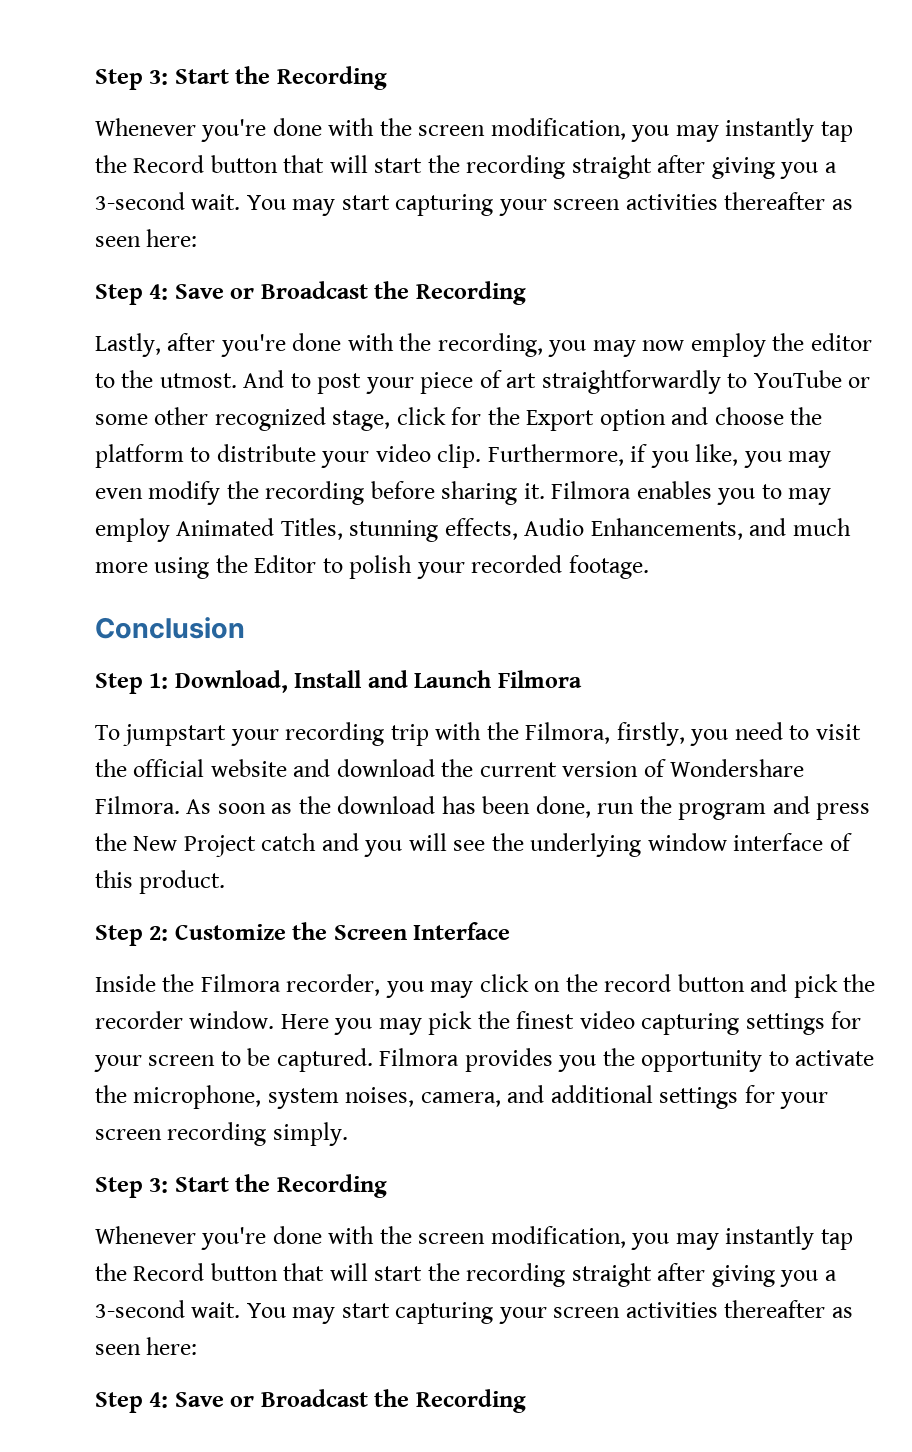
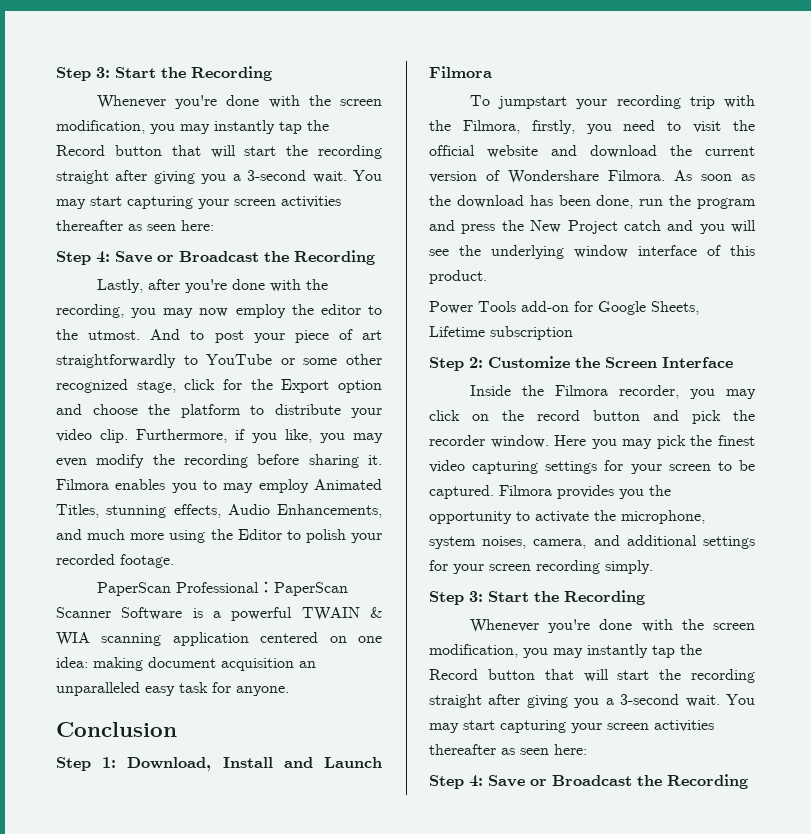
+ PaperScan Professional：PaperScan Scanner Software is a powerful TWAIN & WIA scanning application centered on one idea: making document acquisition an unparalleled easy task for anyone.
+ Power Tools add-on for Google Sheets, Lifetime subscription

